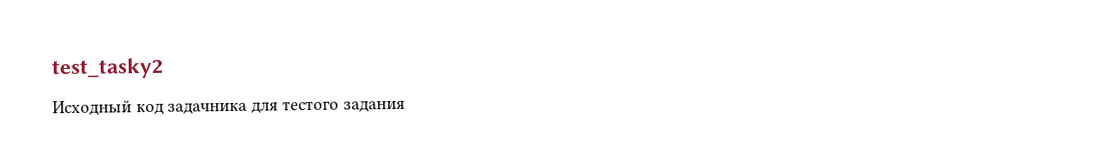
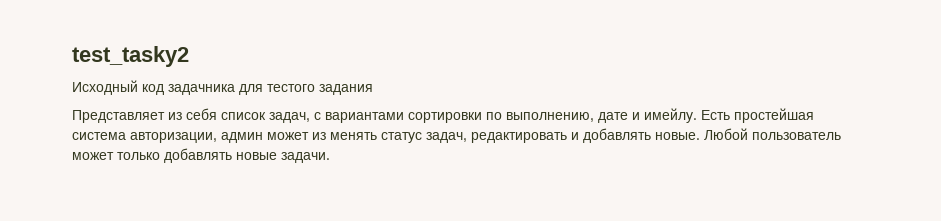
+ Представляет из себя список задач, с вариантами сортировки по выполнению, дате и имейлу. Есть простейшая система авторизации, админ может из менять статус задач, редактировать и добавлять новые. Любой пользователь может только добавлять новые задачи.

